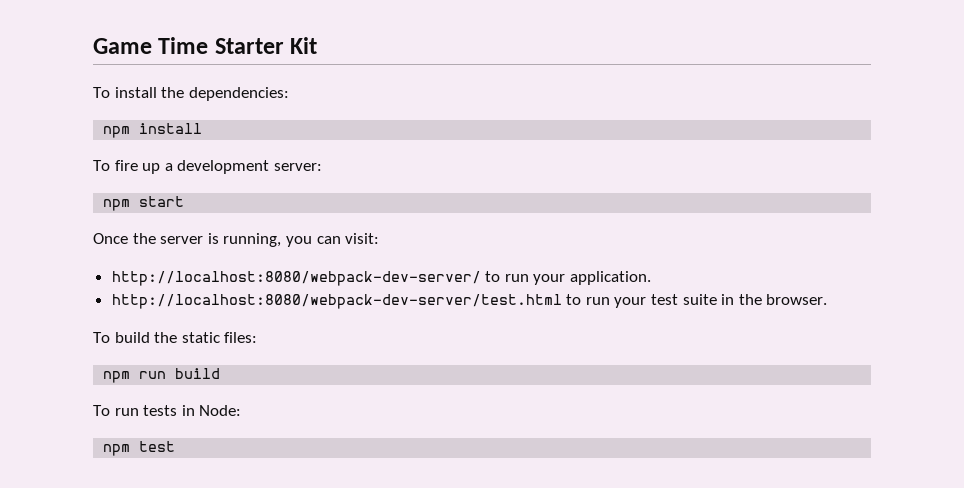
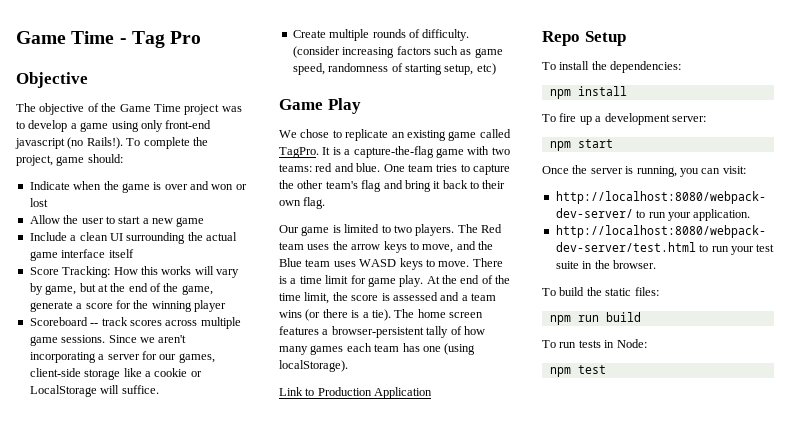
- Game Time Starter Kit
+ Game Time - Tag Pro
+ Objective
+ The objective of the Game Time project was to develop a game using only front-end javascript (no Rails!). To complete the project, game should:
+ Indicate when the game is over and won or lost
+ Allow the user to start a new game
+ Include a clean UI surrounding the actual game interface itself
+ Score Tracking: How this works will vary by game, but at the end of the game, generate a score for the winning player
+ Scoreboard -- track scores across multiple game sessions. Since we aren't incorporating a server for our games, client-side storage like a cookie or LocalStorage will suffice.
+ Create multiple rounds of difficulty. (consider increasing factors such as game speed, randomness of starting setup, etc)
+ Game Play
+ We chose to replicate an existing game called TagPro. It is a capture-the-flag game with two teams: red and blue. One team tries to capture the other team's flag and bring it back to their own flag.
+ Our game is limited to two players. The Red team uses the arrow keys to move, and the Blue team uses WASD keys to move. There is a time limit for game play. At the end of the time limit, the score is assessed and a team wins (or there is a tie). The home screen features a browser-persistent tally of how many games each team has one (using localStorage).
+ Link to Production Application
+ Repo Setup

